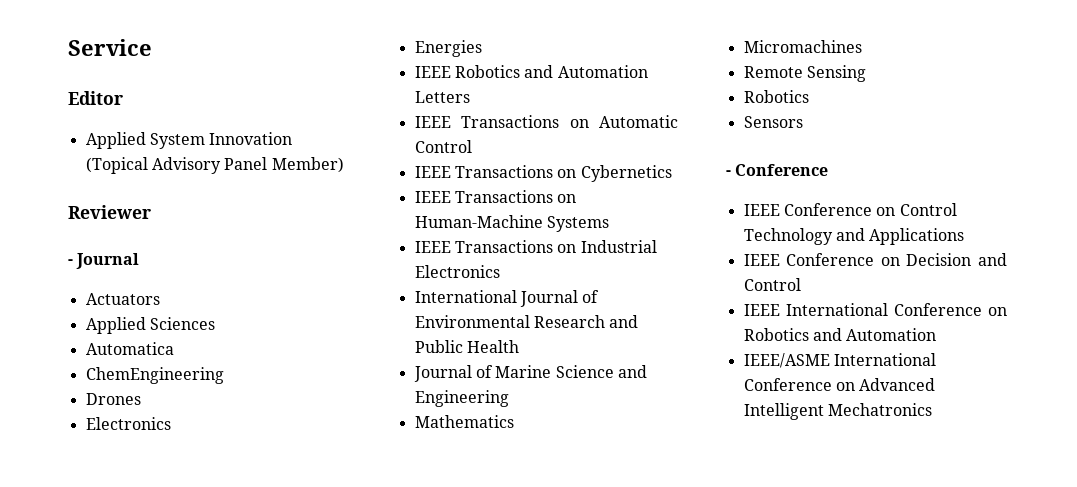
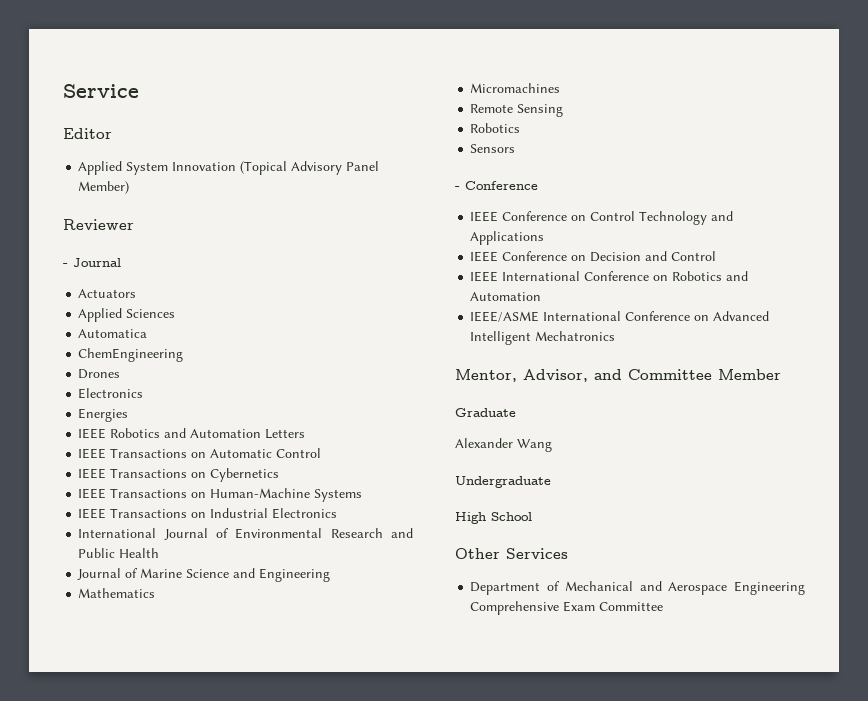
+ Mentor, Advisor, and Committee Member
+ Graduate
+ Alexander Wang
+ Undergraduate
+ High School
+ Other Services
+ Department of Mechanical and Aerospace Engineering Comprehensive Exam Committee

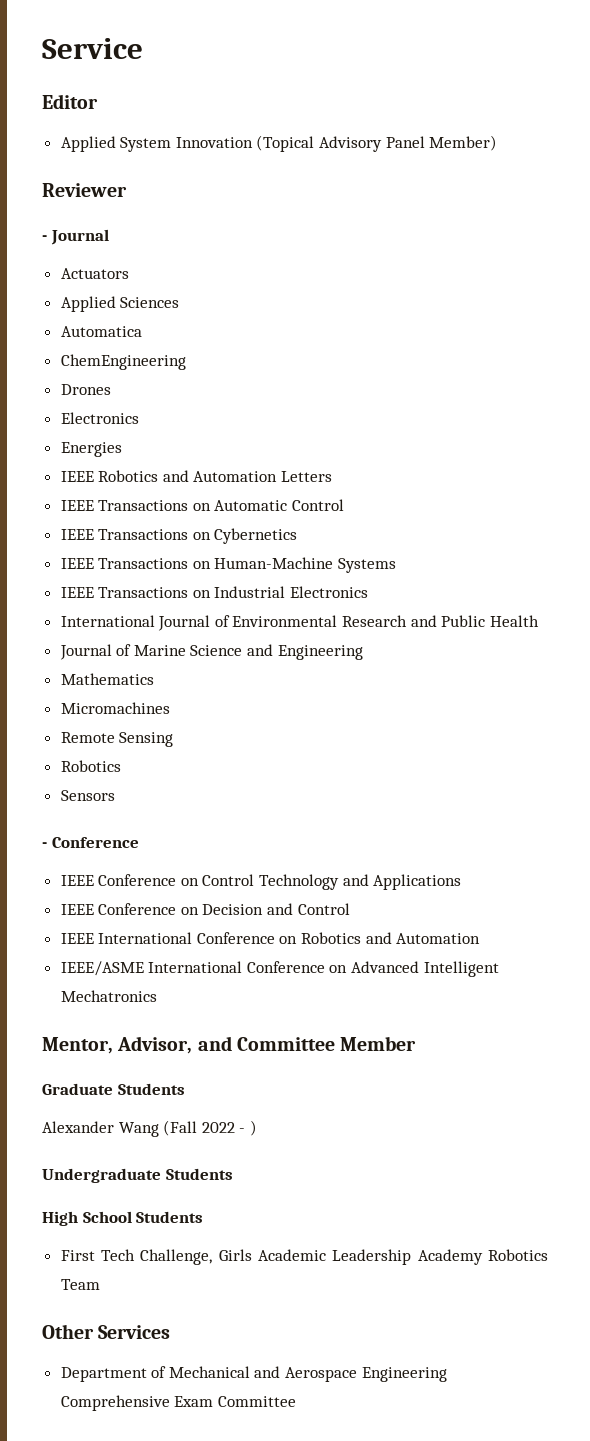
- Graduate
+ Graduate Students
- Alexander Wang
+ Alexander Wang (Fall 2022 - )
- Undergraduate
+ Undergraduate Students
- High School
+ High School Students
+ First Tech Challenge, Girls Academic Leadership Academy Robotics Team

